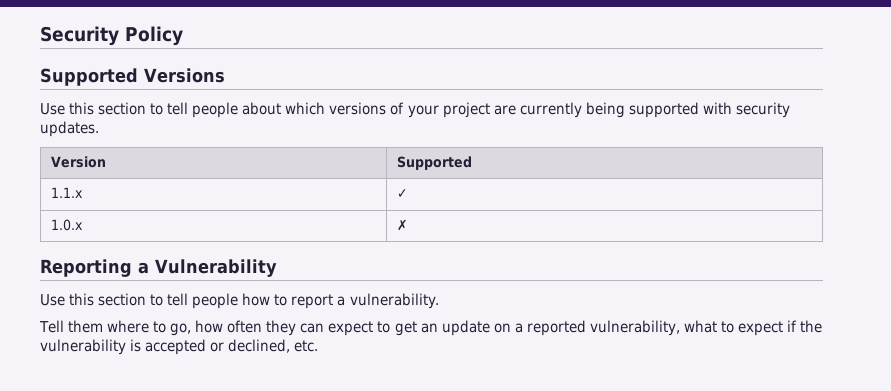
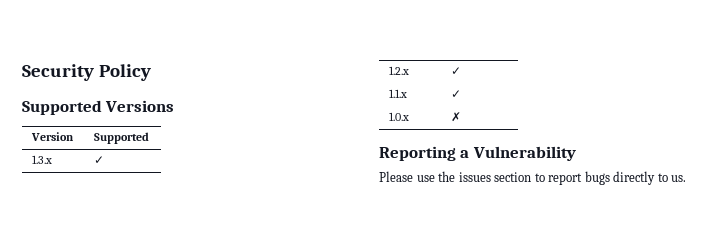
- Use this section to tell people about which versions of your project are currently being supported with security updates.
  Version | Supported
+ 1.3.x | ✓
+ 1.2.x | ✓
- Use this section to tell people how to report a vulnerability.
- Tell them where to go, how often they can expect to get an update on a reported vulnerability, what to expect if the vulnerability is accepted or declined, etc.
+ Please use the issues section to report bugs directly to us.

